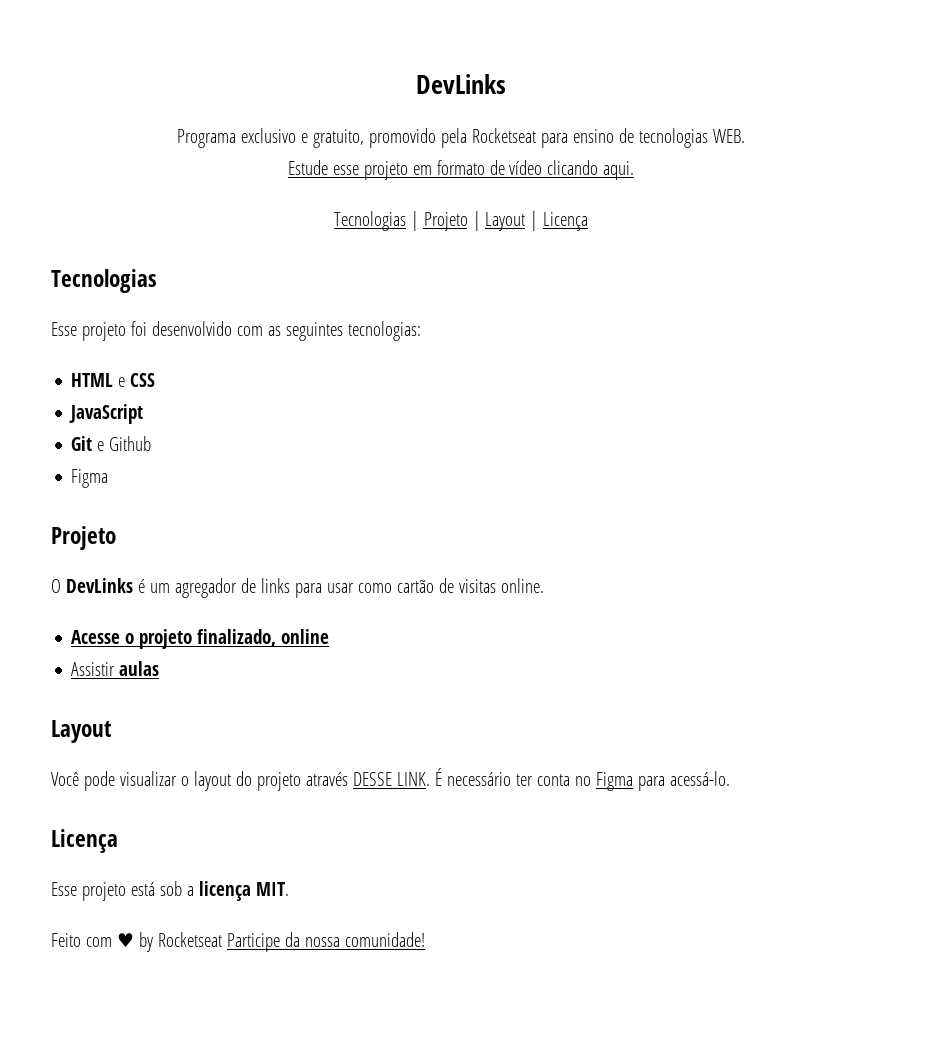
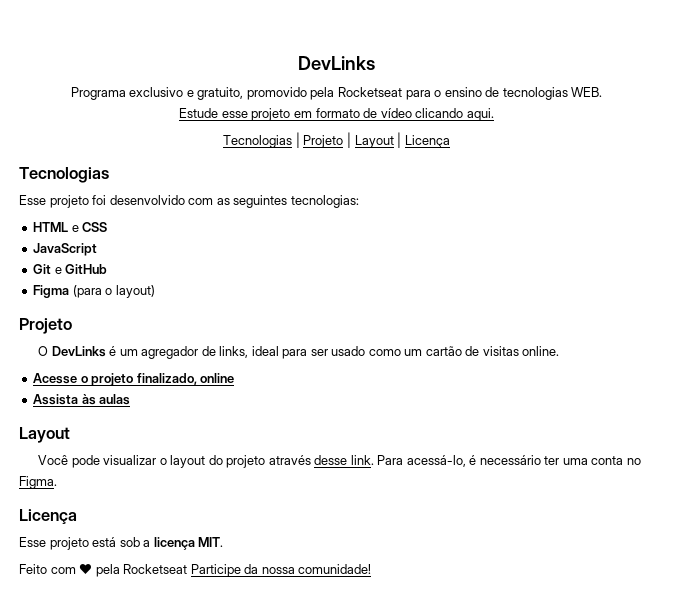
- Programa exclusivo e gratuito, promovido pela Rocketseat para ensino de tecnologias WEB.
+ Programa exclusivo e gratuito, promovido pela Rocketseat para o ensino de tecnologias WEB.
- Git e Github
- Figma
+ Git e GitHub
+ Figma (para o layout)
- O DevLinks é um agregador de links para usar como cartão de visitas online.
+ O DevLinks é um agregador de links, ideal para ser usado como um cartão de visitas online.
- Assistir aulas
+ Assista às aulas
- Você pode visualizar o layout do projeto através DESSE LINK. É necessário ter conta no Figma para acessá-lo.
+ Você pode visualizar o layout do projeto através desse link. Para acessá-lo, é necessário ter uma conta no Figma.
- Feito com ♥ by Rocketseat Participe da nossa comunidade!
+ Feito com ♥ pela Rocketseat Participe da nossa comunidade!

